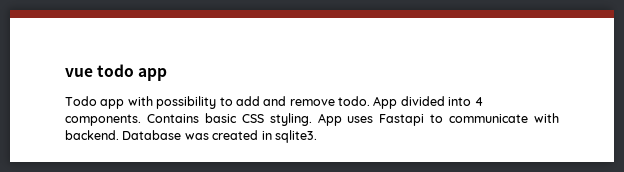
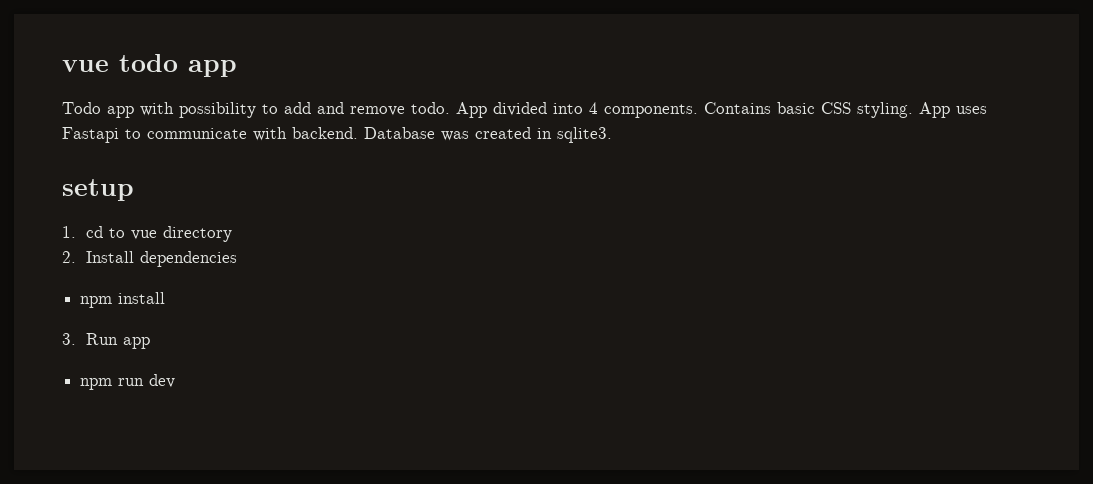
+ setup
+ 1. cd to vue directory
+ 2. Install dependencies
+ npm install
+ 3. Run app
+ npm run dev

